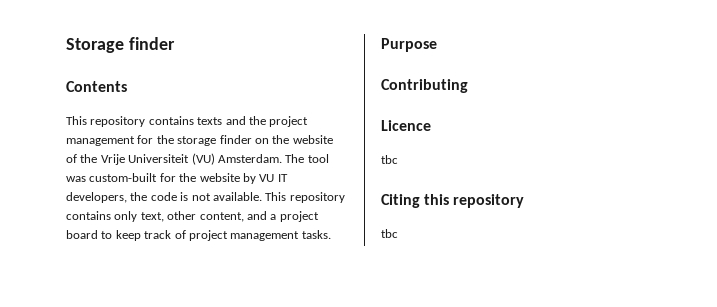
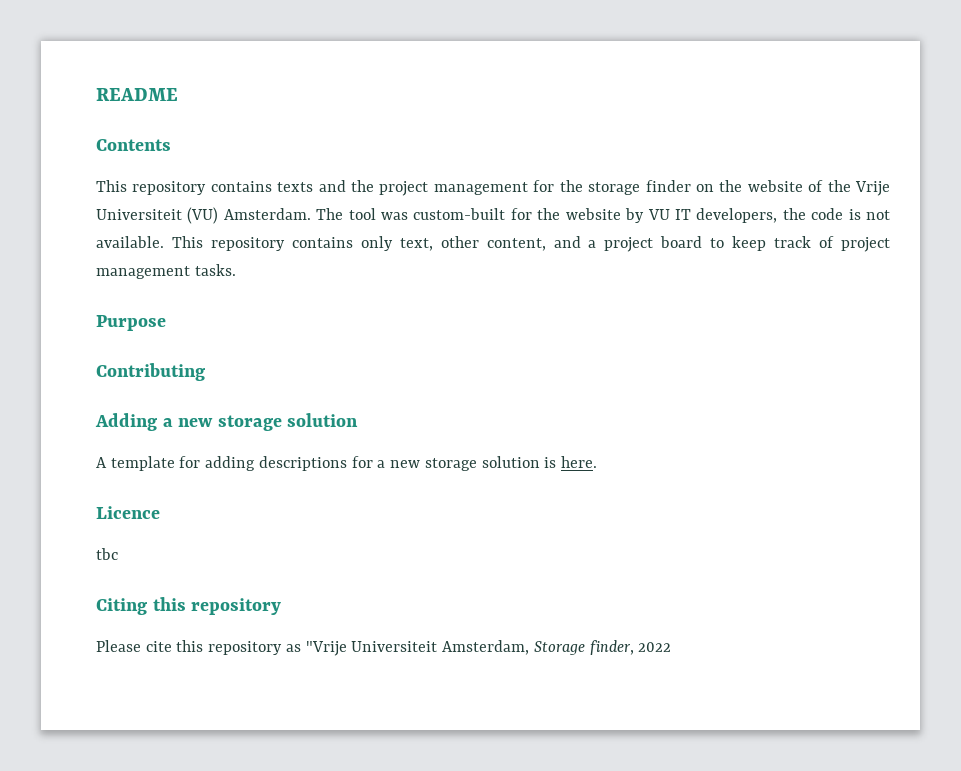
- Storage finder
+ README
+ Adding a new storage solution
+ A template for adding descriptions for a new storage solution is here.
  Citing this repository
- tbc
+ Please cite this repository as "Vrije Universiteit Amsterdam, Storage finder, 2022

